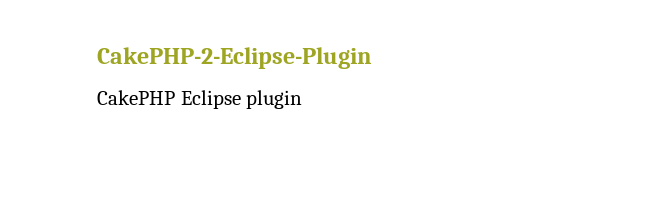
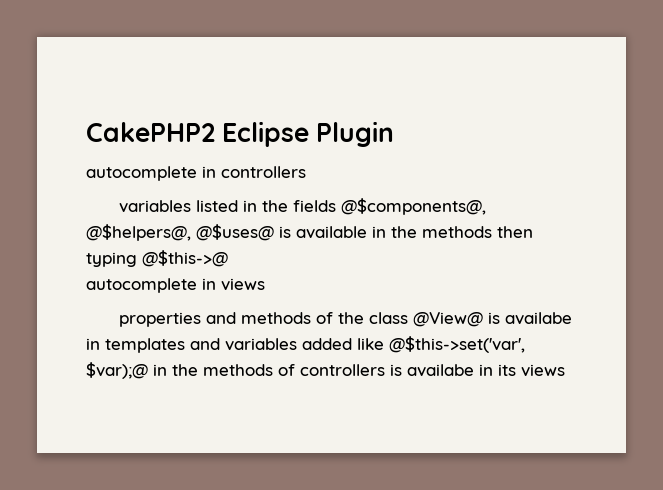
- CakePHP-2-Eclipse-Plugin
- CakePHP Eclipse plugin
+ CakePHP2 Eclipse Plugin
+ autocomplete in controllers
+ variables listed in the fields @$components@, @$helpers@, @$uses@ is available in the methods then typing @$this->@
+ autocomplete in views
+ properties and methods of the class @View@ is availabe in templates and variables added like @$this->set('var', $var);@ in the methods of controllers is availabe in its views

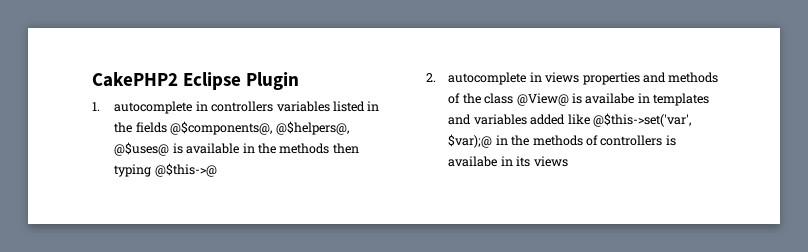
- autocomplete in controllers
- variables listed in the fields @$components@, @$helpers@, @$uses@ is available in the methods then typing @$this->@
+ 1. autocomplete in controllers variables listed in the fields @$components@, @$helpers@, @$uses@ is available in the methods then typing @$this->@
- autocomplete in views
- properties and methods of the class @View@ is availabe in templates and variables added like @$this->set('var', $var);@ in the methods of controllers is availabe in its views
+ 2. autocomplete in views properties and methods of the class @View@ is availabe in templates and variables added like @$this->set('var', $var);@ in the methods of controllers is availabe in its views

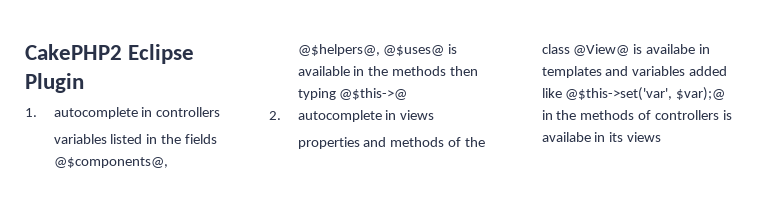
- 1. autocomplete in controllers variables listed in the fields @$components@, @$helpers@, @$uses@ is available in the methods then typing @$this->@
+ 1. autocomplete in controllers
+ variables listed in the fields @$components@, @$helpers@, @$uses@ is available in the methods then typing @$this->@
- 2. autocomplete in views properties and methods of the class @View@ is availabe in templates and variables added like @$this->set('var', $var);@ in the methods of controllers is availabe in its views
+ 2. autocomplete in views
+ properties and methods of the class @View@ is availabe in templates and variables added like @$this->set('var', $var);@ in the methods of controllers is availabe in its views

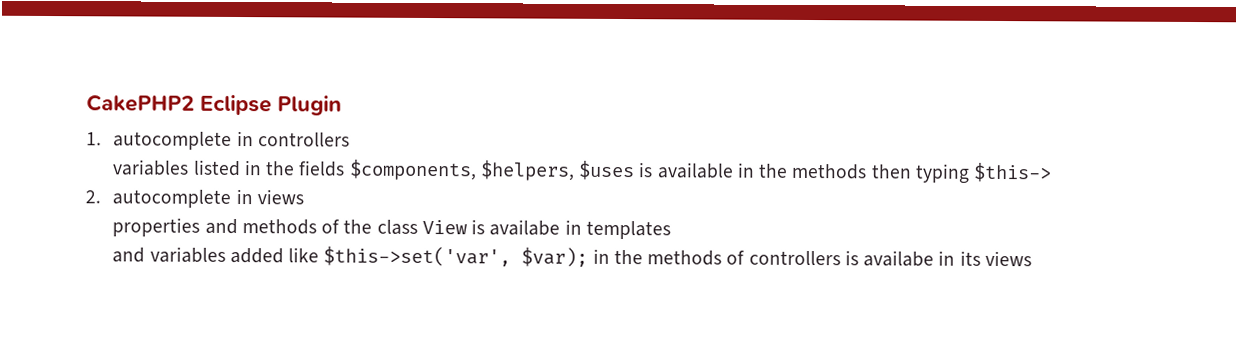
- variables listed in the fields @$components@, @$helpers@, @$uses@ is available in the methods then typing @$this->@
+ variables listed in the fields $components, $helpers, $uses is available in the methods then typing $this->
- properties and methods of the class @View@ is availabe in templates and variables added like @$this->set('var', $var);@ in the methods of controllers is availabe in its views
+ properties and methods of the class View is availabe in templates
+ and variables added like $this->set('var', $var); in the methods of controllers is availabe in its views

